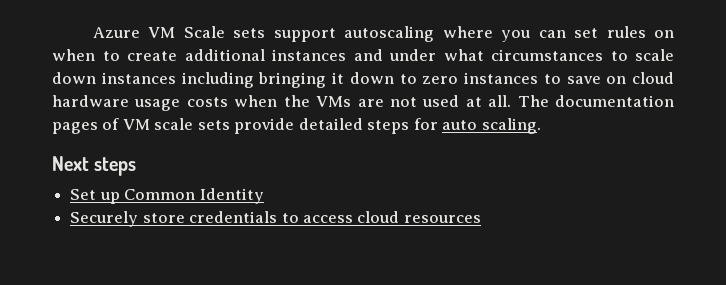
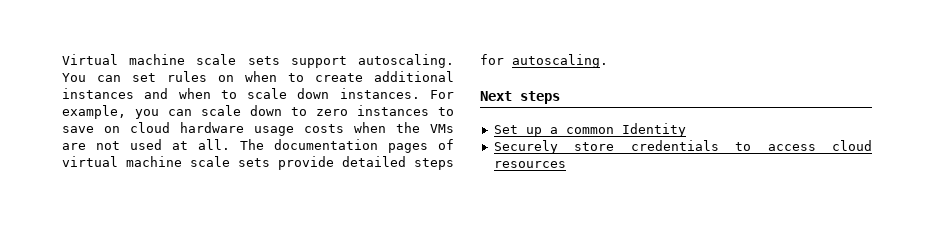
- Azure VM Scale sets support autoscaling where you can set rules on when to create additional instances and under what circumstances to scale down instances including bringing it down to zero instances to save on cloud hardware usage costs when the VMs are not used at all.
+ Virtual machine scale sets support autoscaling. You can set rules on when to create additional instances and when to scale down instances. For example, you can scale down to zero instances to save on cloud hardware usage costs when the VMs are not used at all.
- The documentation pages of VM scale sets provide detailed steps for auto scaling.
+ The documentation pages of virtual machine scale sets provide detailed steps for autoscaling.
- Set up Common Identity
+ Set up a common Identity

